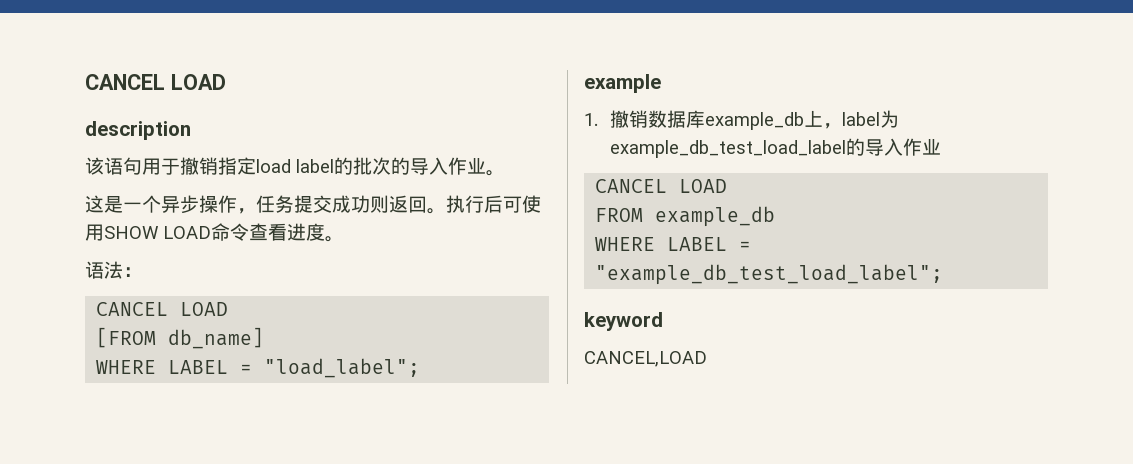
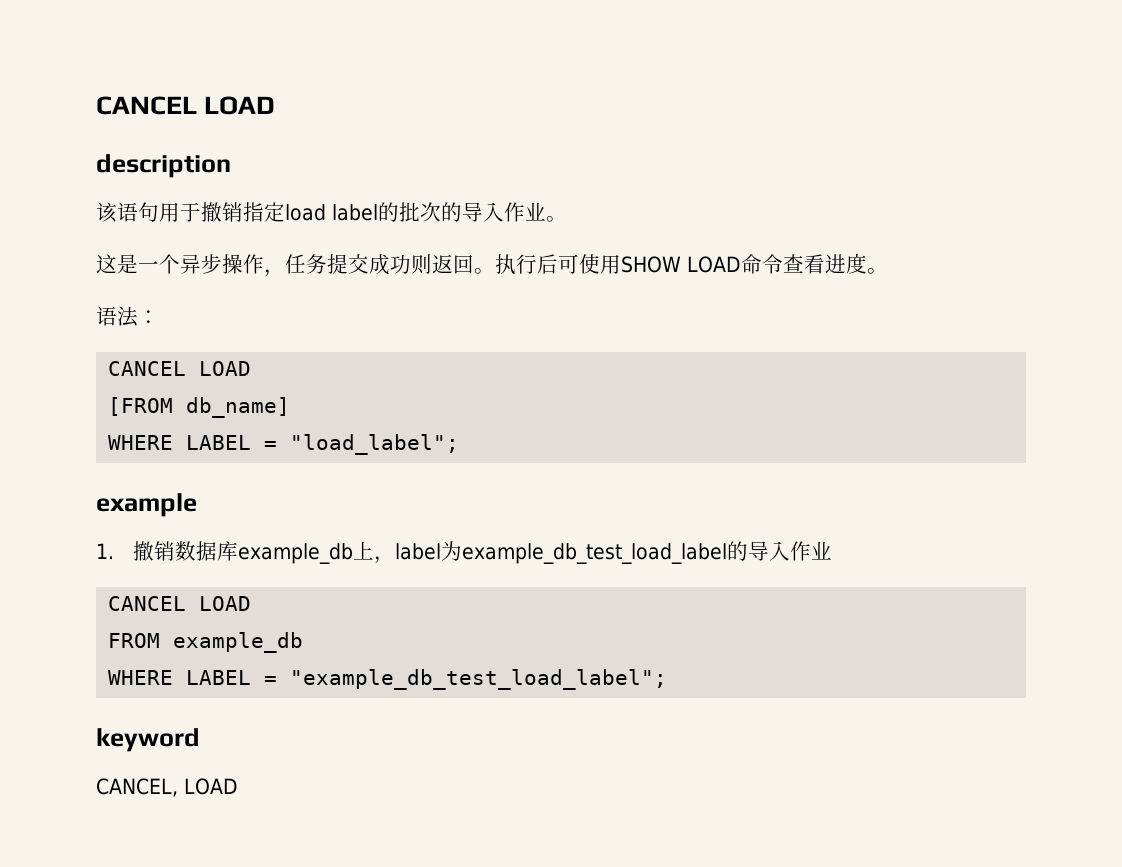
- CANCEL,LOAD
+ CANCEL, LOAD

